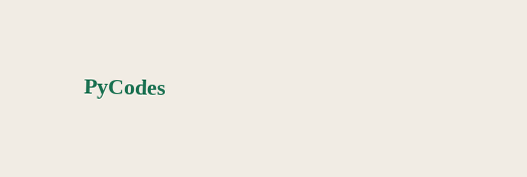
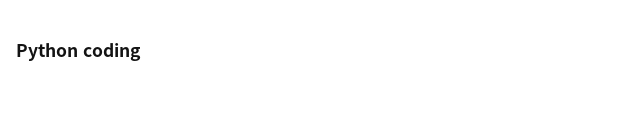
- PyCodes
+ Python coding

